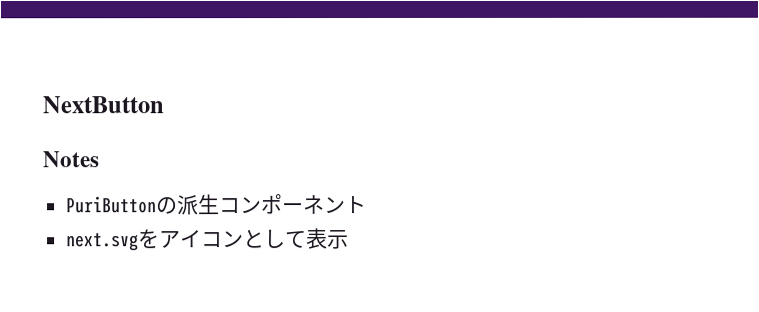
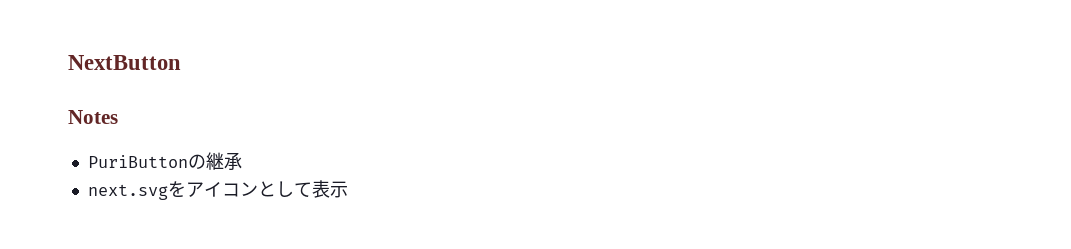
- PuriButtonの派生コンポーネント
+ PuriButtonの継承

